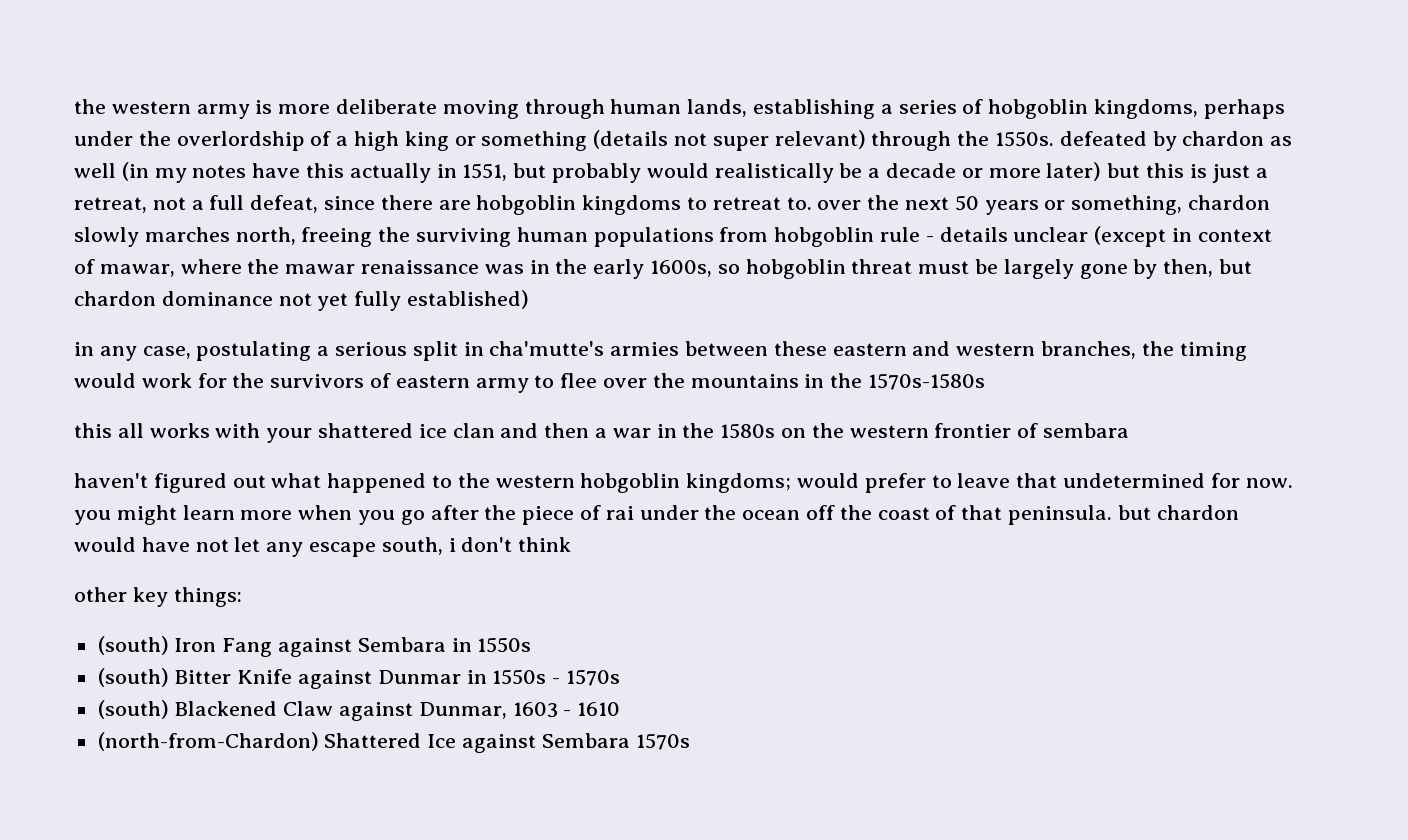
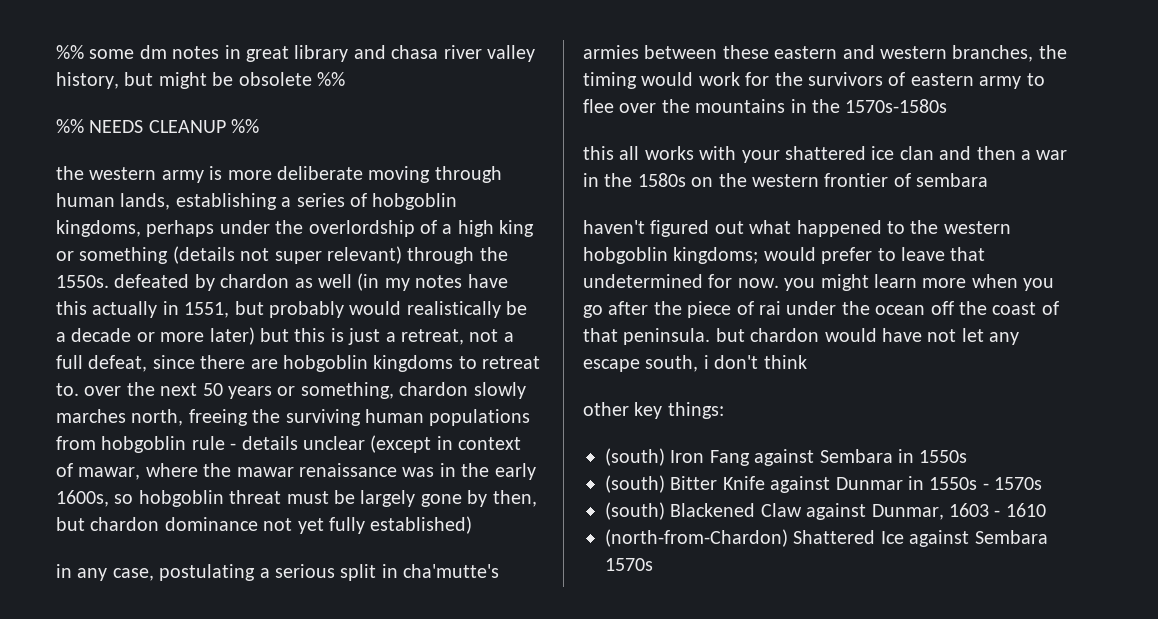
+ %% some dm notes in great library and chasa river valley history, but might be obsolete %%
+ %% NEEDS CLEANUP %%

